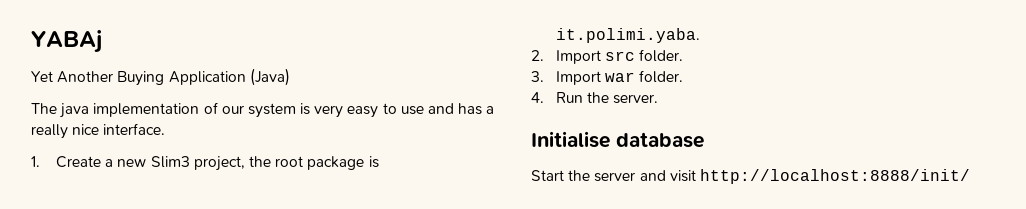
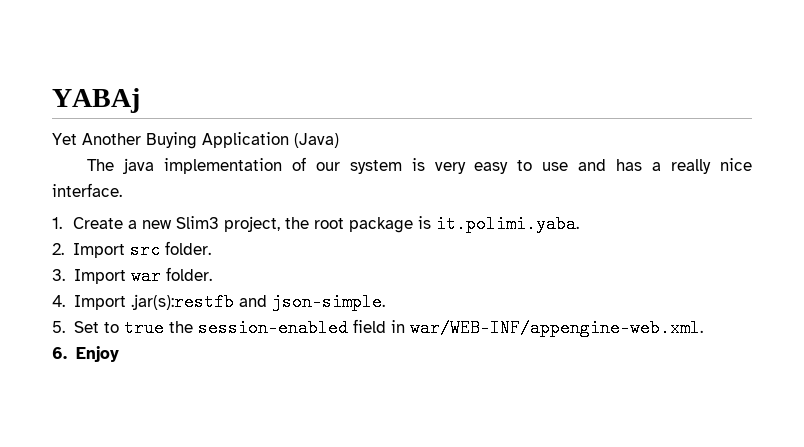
- 4. Run the server.
- Initialise database
- Start the server and visit http://localhost:8888/init/
+ 4. Import .jar(s):restfb and json-simple.
+ 5. Set to true the session-enabled field in war/WEB-INF/appengine-web.xml.
+ 6. Enjoy

